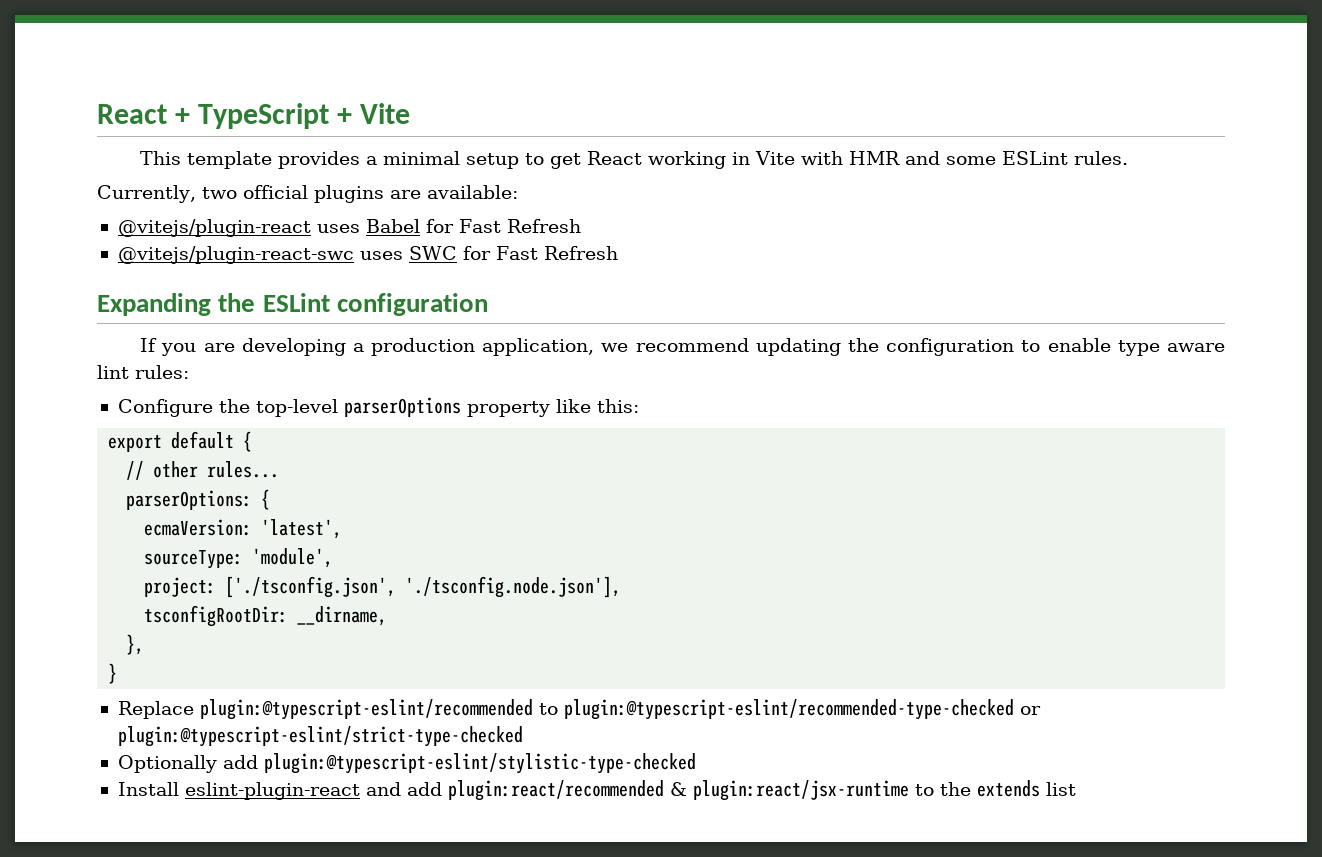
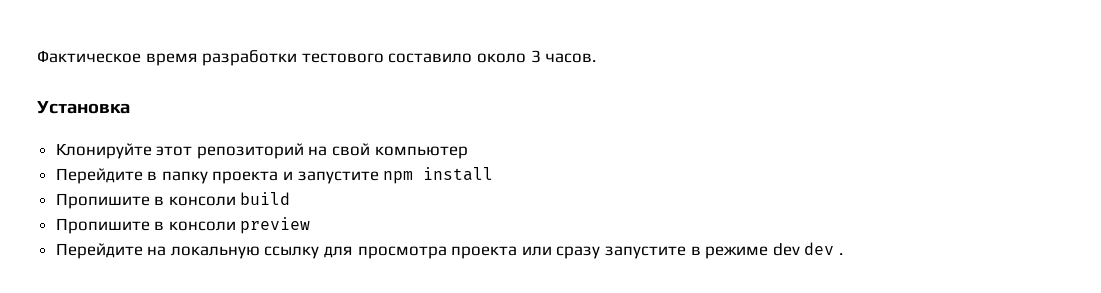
- React + TypeScript + Vite
- This template provides a minimal setup to get React working in Vite with HMR and some ESLint rules.
- Currently, two official plugins are available:
- @vitejs/plugin-react uses Babel for Fast Refresh
- @vitejs/plugin-react-swc uses SWC for Fast Refresh
- Expanding the ESLint configuration
- If you are developing a production application, we recommend updating the configuration to enable type aware lint rules:
- Configure the top-level parserOptions property like this:
- export default {
- // other rules...
- parserOptions: {
- ecmaVersion: 'latest',
- sourceType: 'module',
- project: ['./tsconfig.json', './tsconfig.node.json'],
- tsconfigRootDir: __dirname,
- },
- }
- Replace plugin:@typescript-eslint/recommended to plugin:@typescript-eslint/recommended-type-checked or plugin:@typescript-eslint/strict-type-checked
- Optionally add plugin:@typescript-eslint/stylistic-type-checked
- Install eslint-plugin-react and add plugin:react/recommended & plugin:react/jsx-runtime to the extends list
+ Фактическое время разработки тестового составило около 3 часов.
+ Установка
+ Клонируйте этот репозиторий на свой компьютер
+ Перейдите в папку проекта и запустите npm install
+ Пропишите в консоли build
+ Пропишите в консоли preview
+ Перейдите на локальную ссылку для просмотра проекта или сразу запустите в режиме dev dev .

